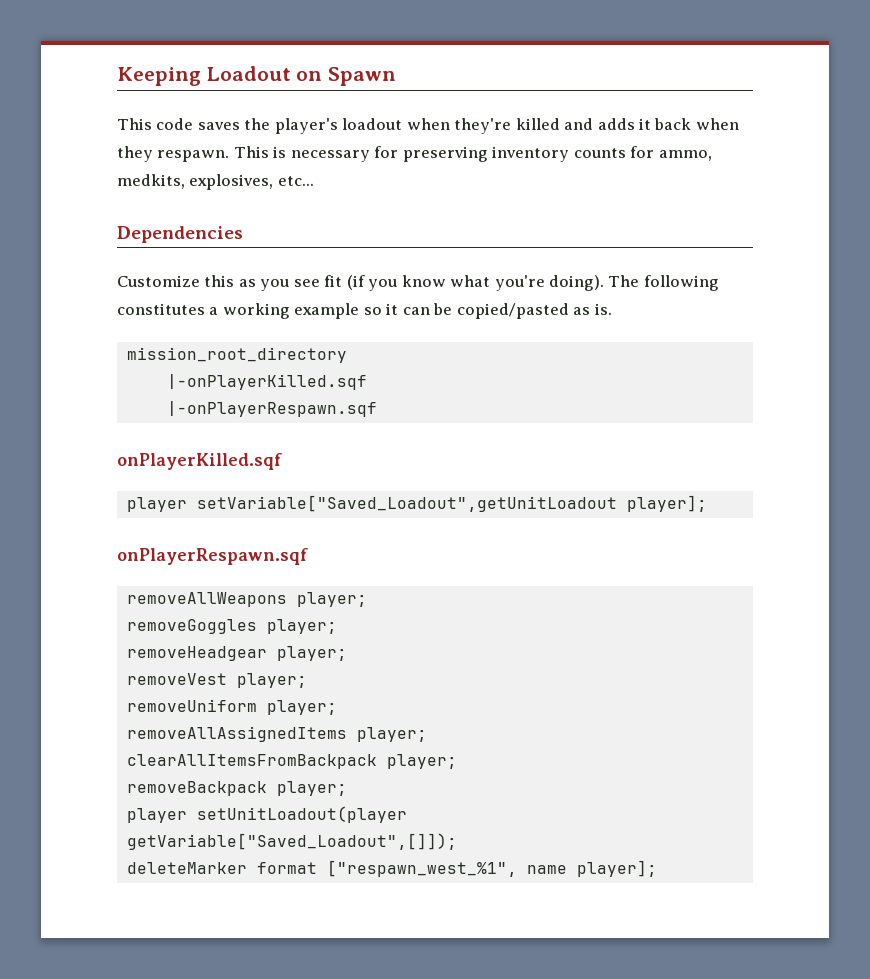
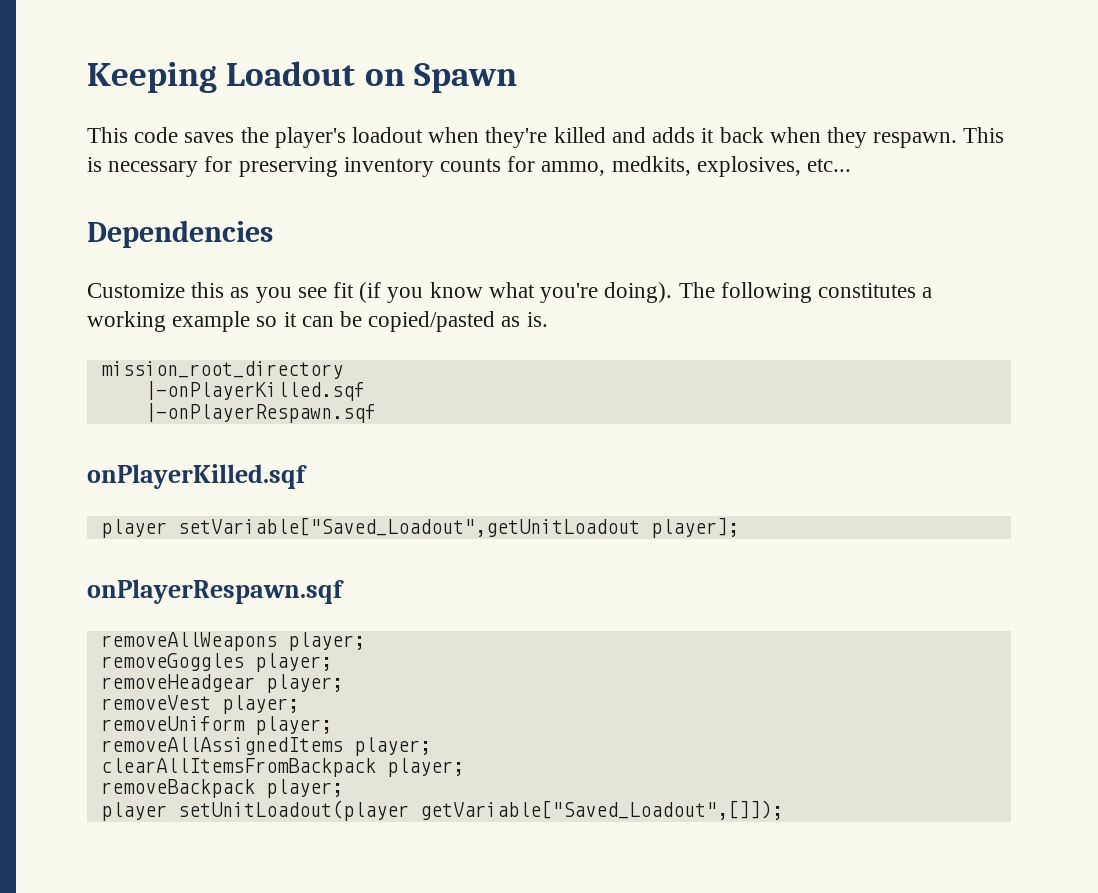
- deleteMarker format ["respawn_west_%1", name player];

